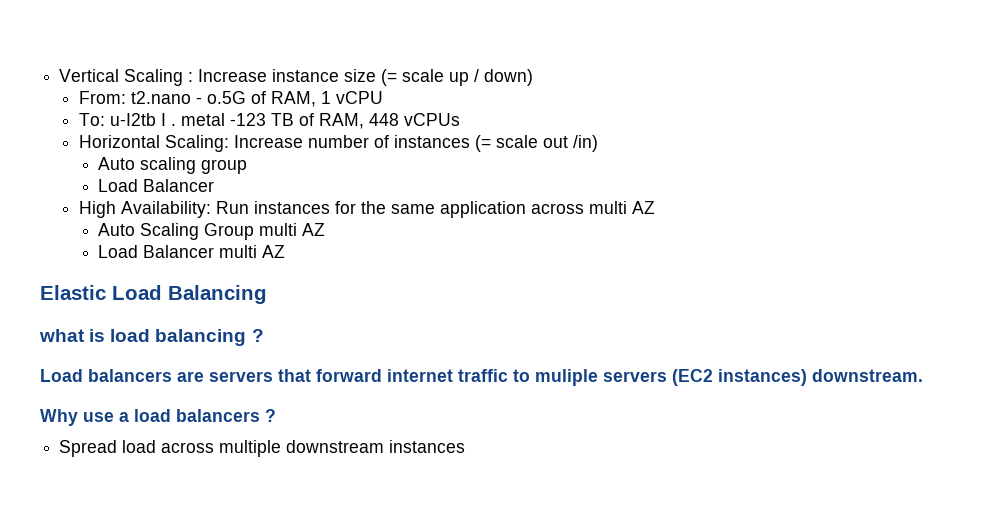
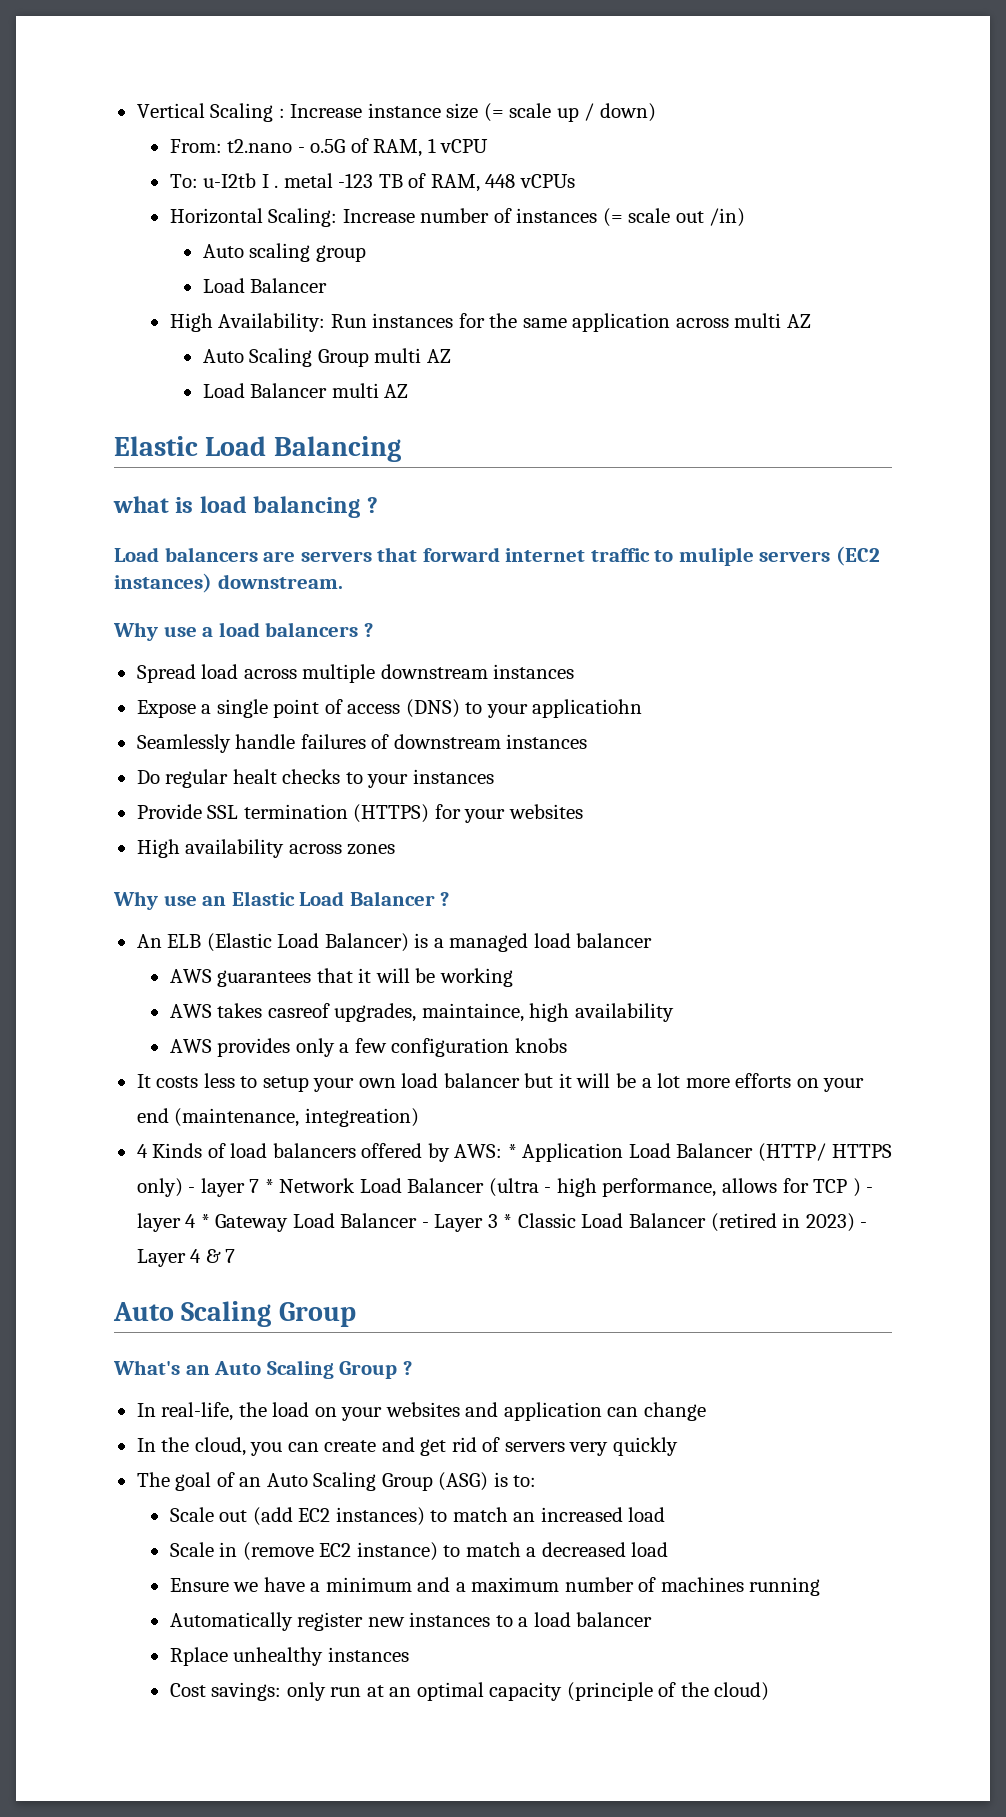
+ Expose a single point of access (DNS) to your applicatiohn
+ Seamlessly handle failures of downstream instances
+ Do regular healt checks to your instances
+ Provide SSL termination (HTTPS) for your websites
+ High availability across zones
+ Why use an Elastic Load Balancer ?
+ An ELB (Elastic Load Balancer) is a managed load balancer
+ AWS guarantees that it will be working
+ AWS takes casreof upgrades, maintaince, high availability
+ AWS provides only a few configuration knobs
+ It costs less to setup your own load balancer but it will be a lot more efforts on your end (maintenance, integreation)
+ 4 Kinds of load balancers offered by AWS: * Application Load Balancer (HTTP/ HTTPS only) - layer 7 * Network Load Balancer (ultra - high performance, allows for TCP ) - layer 4 * Gateway Load Balancer - Layer 3 * Classic Load Balancer (retired in 2023) - Layer 4 & 7
+ Auto Scaling Group
+ What's an Auto Scaling Group ?
+ In real-life, the load on your websites and application can change
+ In the cloud, you can create and get rid of servers very quickly
+ The goal of an Auto Scaling Group (ASG) is to:
+ Scale out (add EC2 instances) to match an increased load
+ Scale in (remove EC2 instance) to match a decreased load
+ Ensure we have a minimum and a maximum number of machines running
+ Automatically register new instances to a load balancer
+ Rplace unhealthy instances
+ Cost savings: only run at an optimal capacity (principle of the cloud)

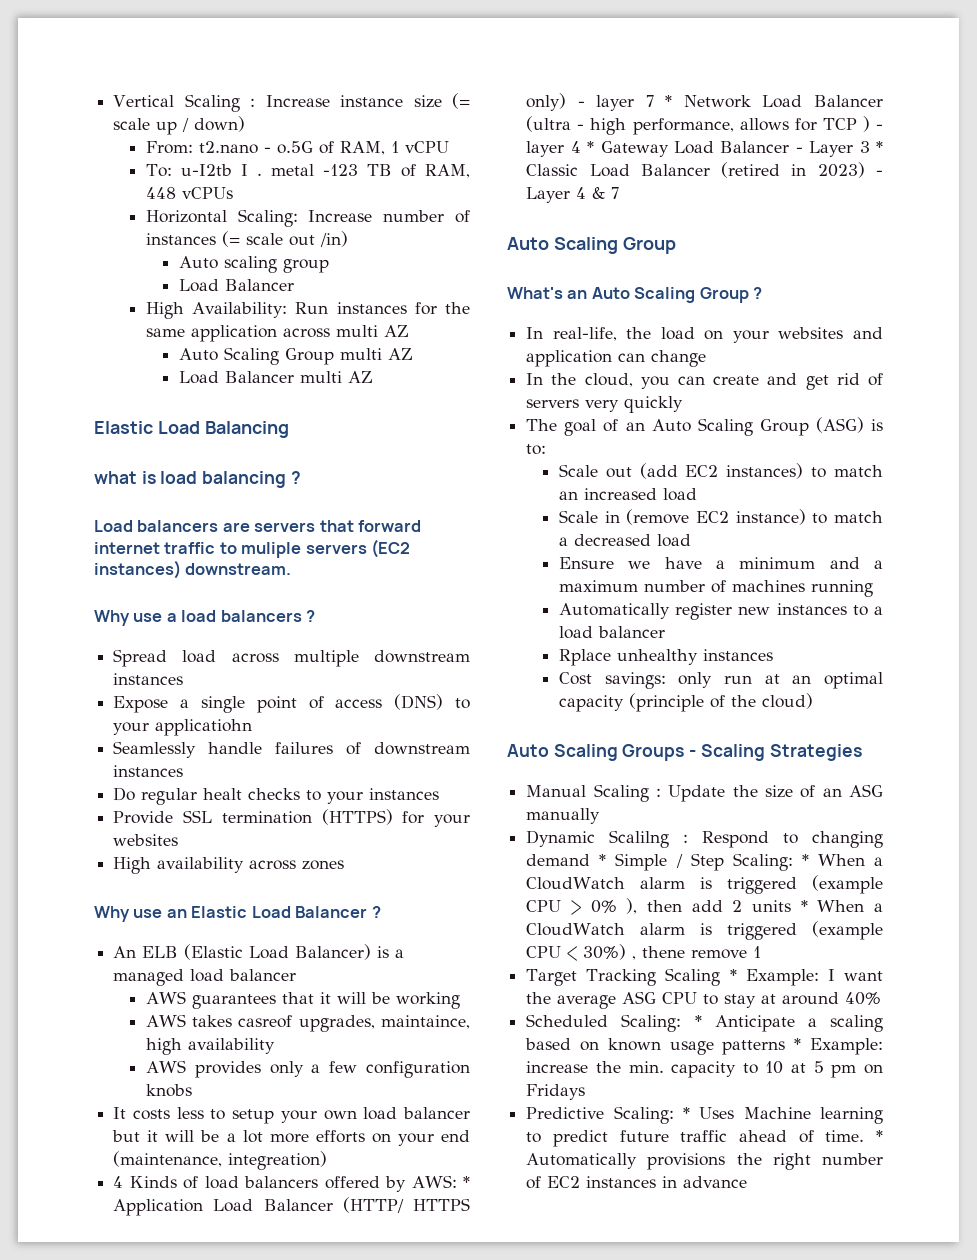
+ Auto Scaling Groups - Scaling Strategies
+ Manual Scaling : Update the size of an ASG manually
+ Dynamic Scalilng : Respond to changing demand * Simple / Step Scaling: * When a CloudWatch alarm is triggered (example CPU > 0% ), then add 2 units * When a CloudWatch alarm is triggered (example CPU < 30%) , thene remove 1
+ Target Tracking Scaling * Example: I want the average ASG CPU to stay at around 40%
+ Scheduled Scaling: * Anticipate a scaling based on known usage patterns * Example: increase the min. capacity to 10 at 5 pm on Fridays
+ Predictive Scaling: * Uses Machine learning to predict future traffic ahead of time. * Automatically provisions the right number of EC2 instances in advance

